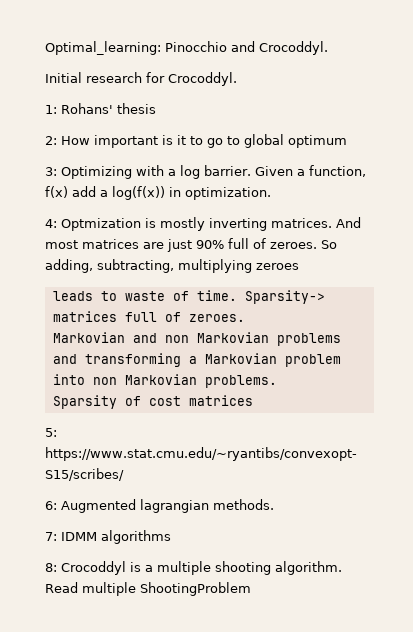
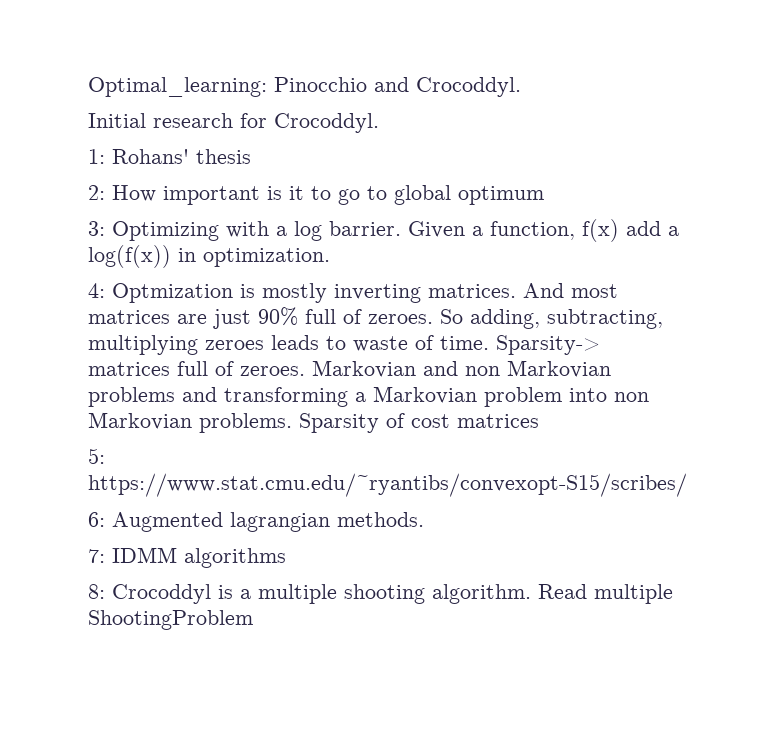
- So adding, subtracting, multiplying zeroes
- leads to waste of time.
+ So adding, subtracting, multiplying zeroes leads to waste of time.
- Sparsity-> matrices full of zeroes.
- Markovian and non Markovian problems and transforming a Markovian problem into non Markovian problems.
- Sparsity of cost matrices
+ Sparsity-> matrices full of zeroes. Markovian and non Markovian problems and transforming a Markovian problem into non Markovian problems. Sparsity of cost matrices

